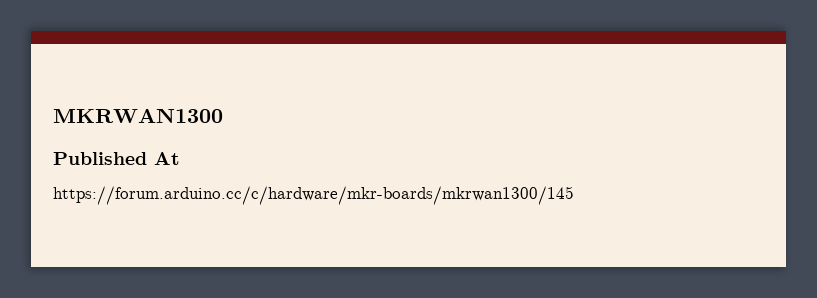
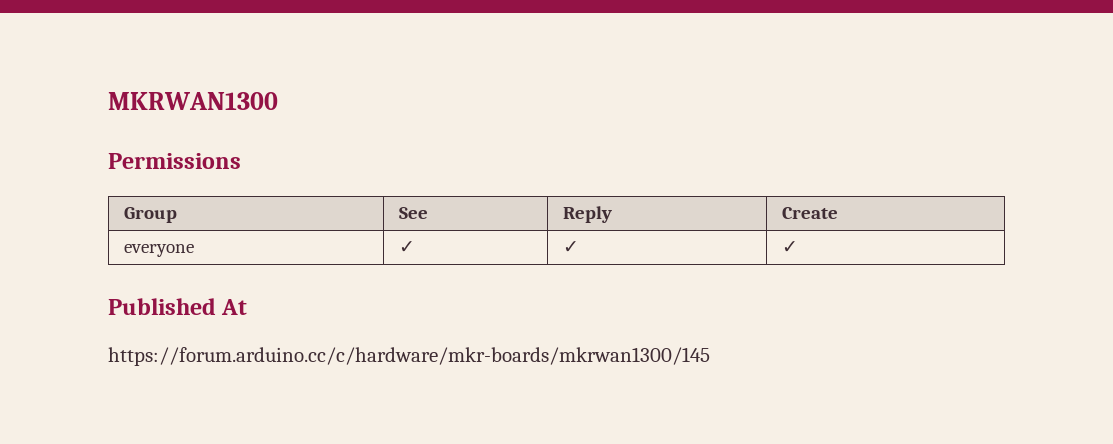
+ Permissions
+ Group | See | Reply | Create
+ everyone | ✓ | ✓ | ✓

